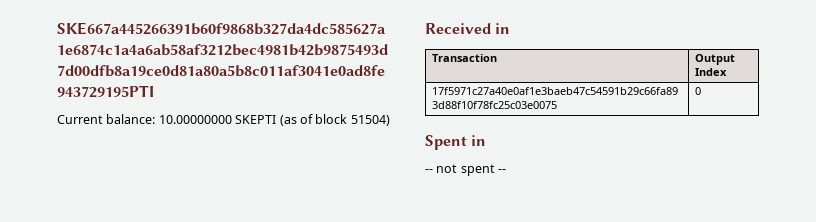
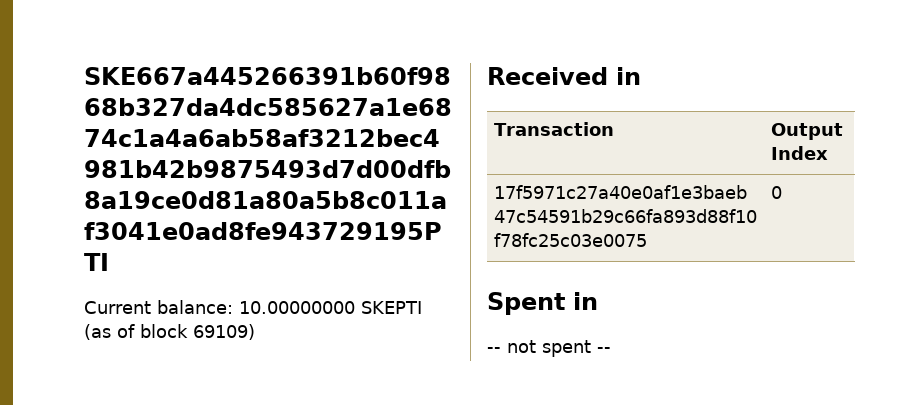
- Current balance: 10.00000000 SKEPTI (as of block 51504)
+ Current balance: 10.00000000 SKEPTI (as of block 69109)

